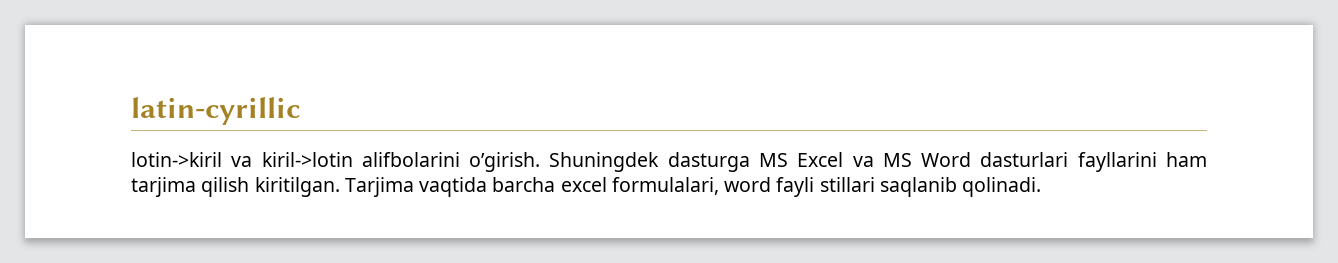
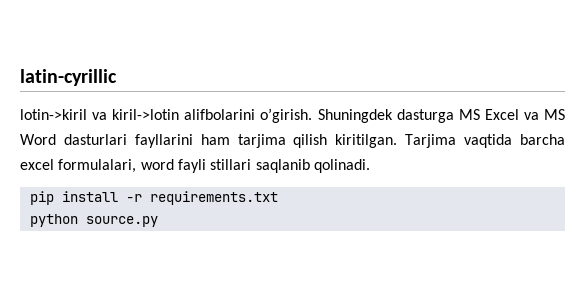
+ pip install -r requirements.txt
+ python source.py

